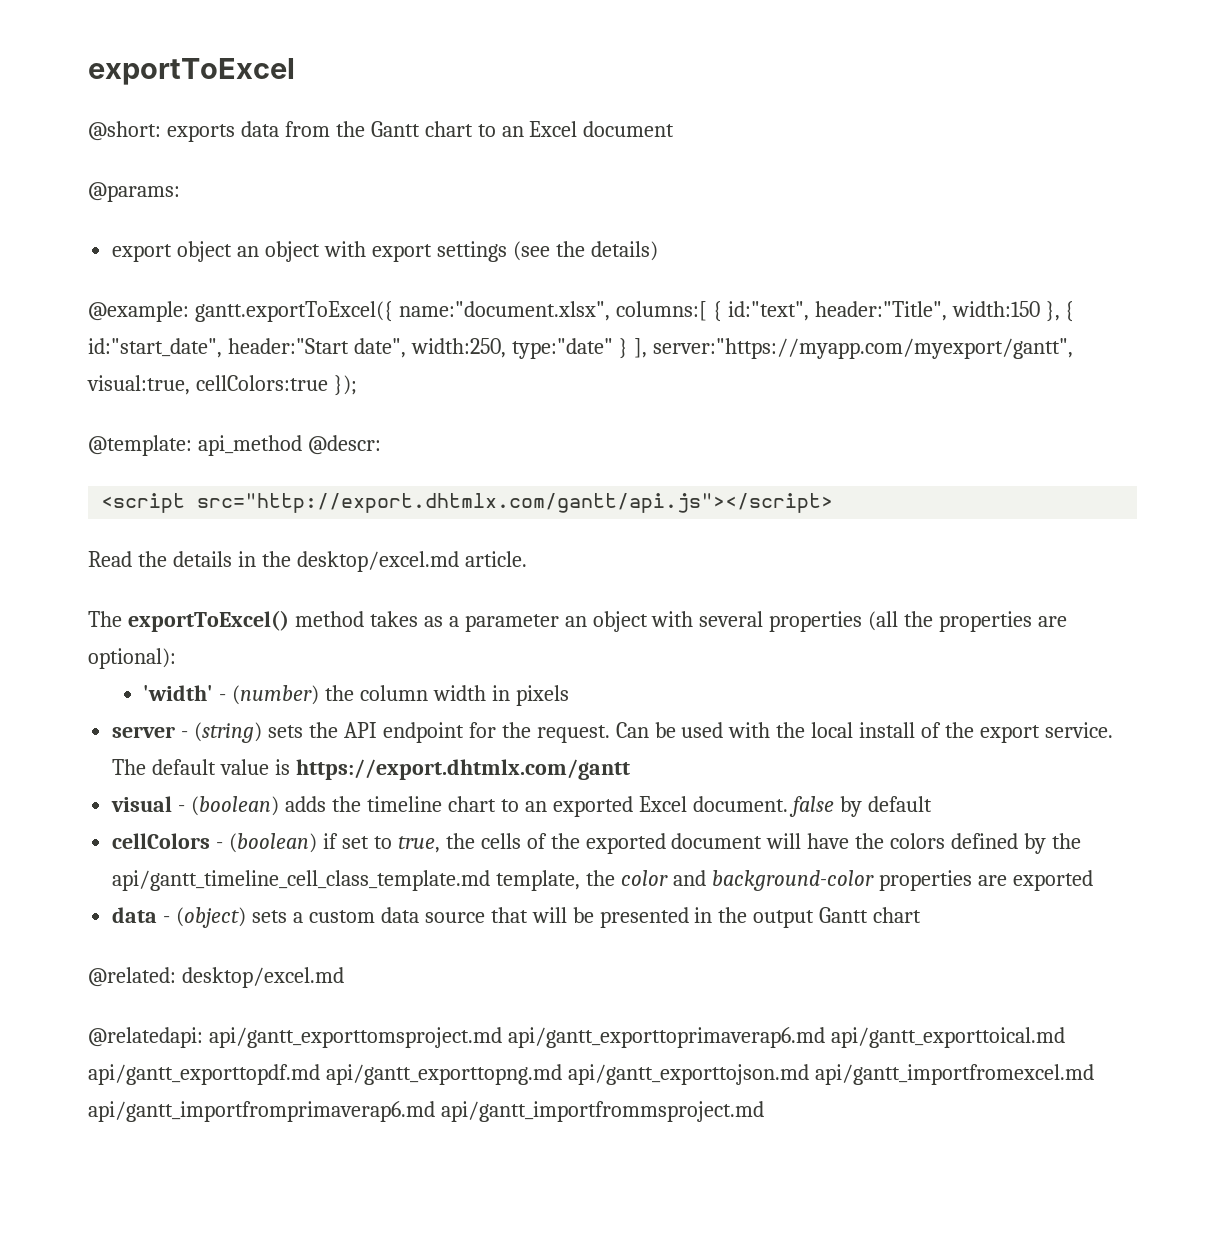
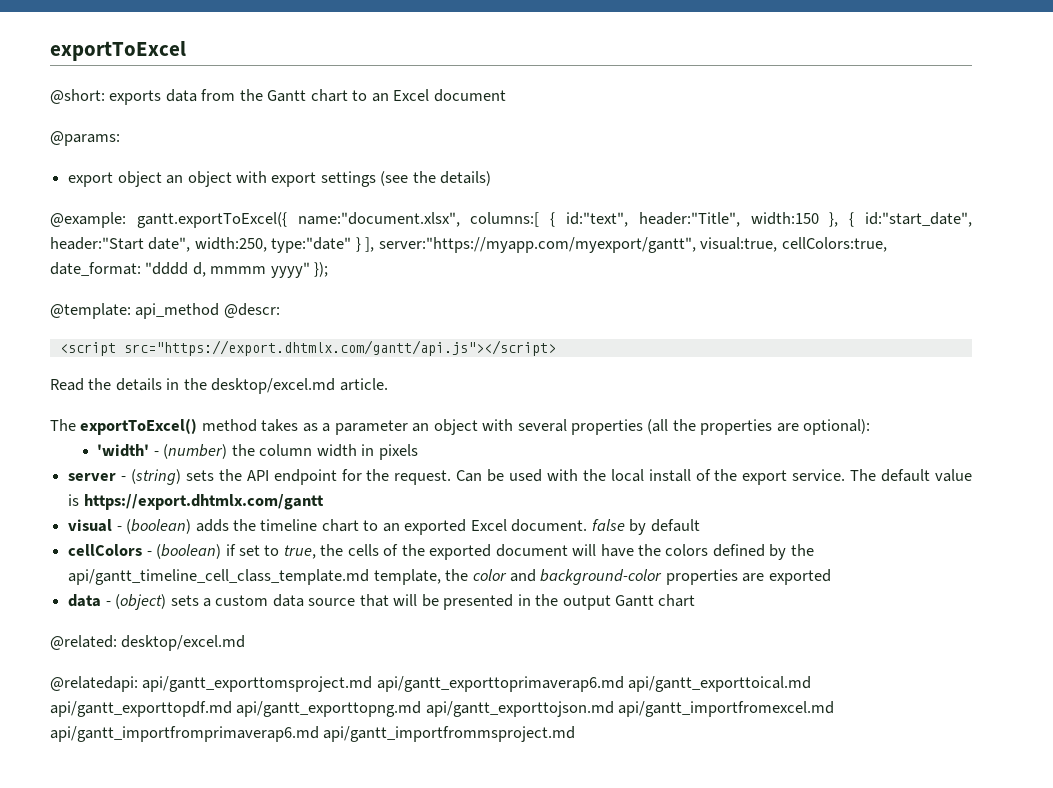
- @example: gantt.exportToExcel({ name:"document.xlsx", columns:[ { id:"text", header:"Title", width:150 }, { id:"start_date", header:"Start date", width:250, type:"date" } ], server:"https://myapp.com/myexport/gantt", visual:true, cellColors:true });
+ @example: gantt.exportToExcel({ name:"document.xlsx", columns:[ { id:"text", header:"Title", width:150 }, { id:"start_date", header:"Start date", width:250, type:"date" } ], server:"https://myapp.com/myexport/gantt", visual:true, cellColors:true, date_format: "dddd d, mmmm yyyy" });
- <script src="http://export.dhtmlx.com/gantt/api.js"></script>
+ <script src="https://export.dhtmlx.com/gantt/api.js"></script>

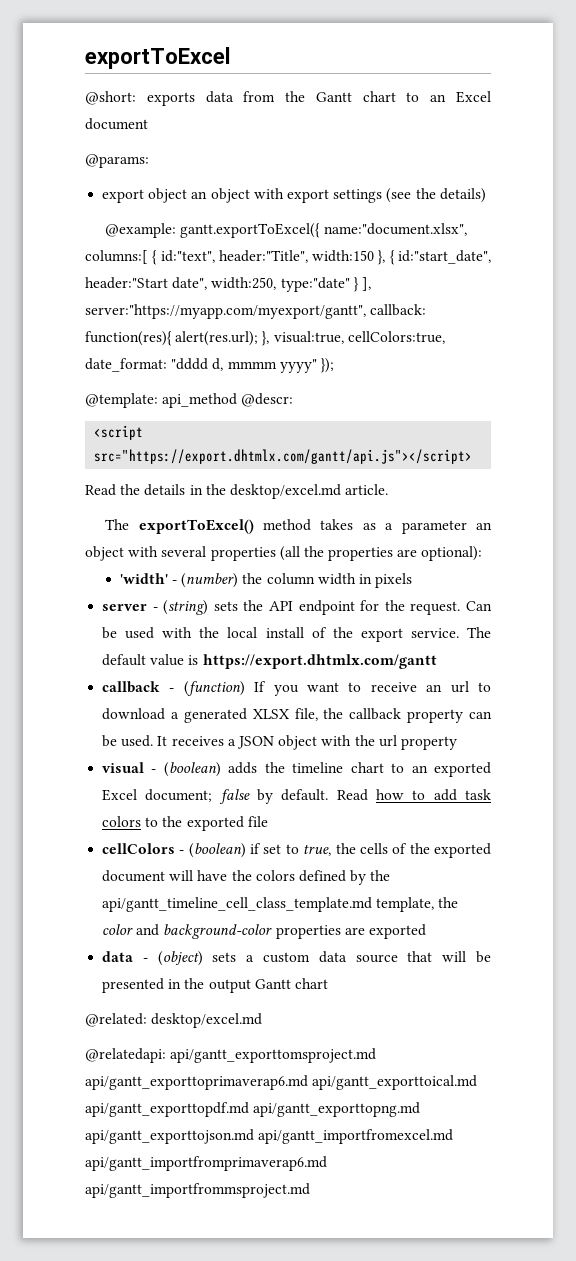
- @example: gantt.exportToExcel({ name:"document.xlsx", columns:[ { id:"text", header:"Title", width:150 }, { id:"start_date", header:"Start date", width:250, type:"date" } ], server:"https://myapp.com/myexport/gantt", visual:true, cellColors:true, date_format: "dddd d, mmmm yyyy" });
+ @example: gantt.exportToExcel({ name:"document.xlsx", columns:[ { id:"text", header:"Title", width:150 }, { id:"start_date", header:"Start date", width:250, type:"date" } ], server:"https://myapp.com/myexport/gantt", callback: function(res){ alert(res.url); }, visual:true, cellColors:true, date_format: "dddd d, mmmm yyyy" });
+ callback - (function) If you want to receive an url to download a generated XLSX file, the callback property can be used. It receives a JSON object with the url property
- visual - (boolean) adds the timeline chart to an exported Excel document. false by default
+ visual - (boolean) adds the timeline chart to an exported Excel document; false by default. Read how to add task colors to the exported file

